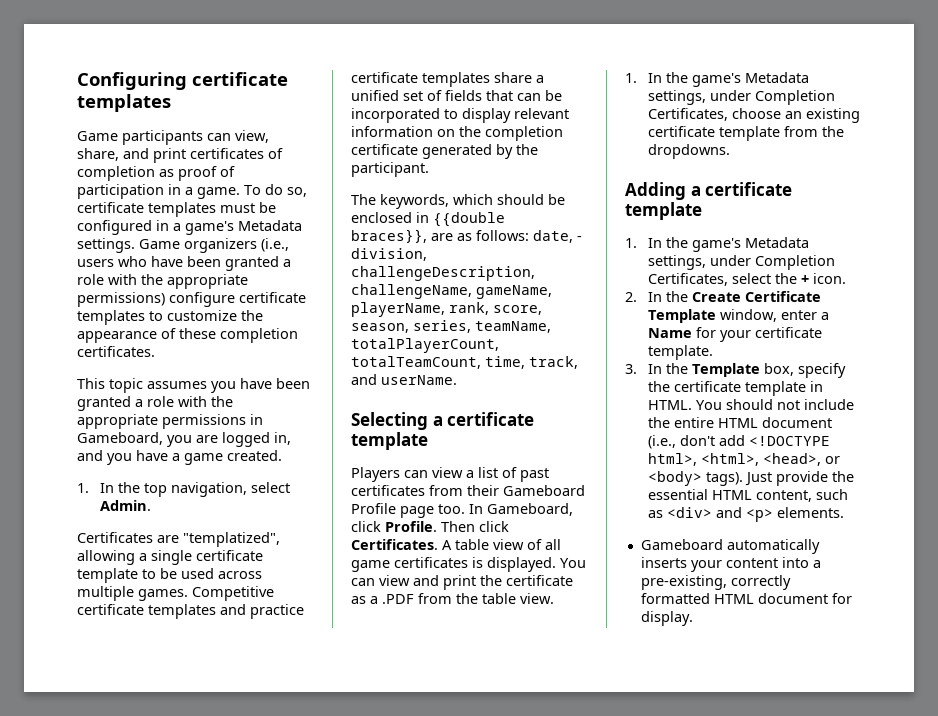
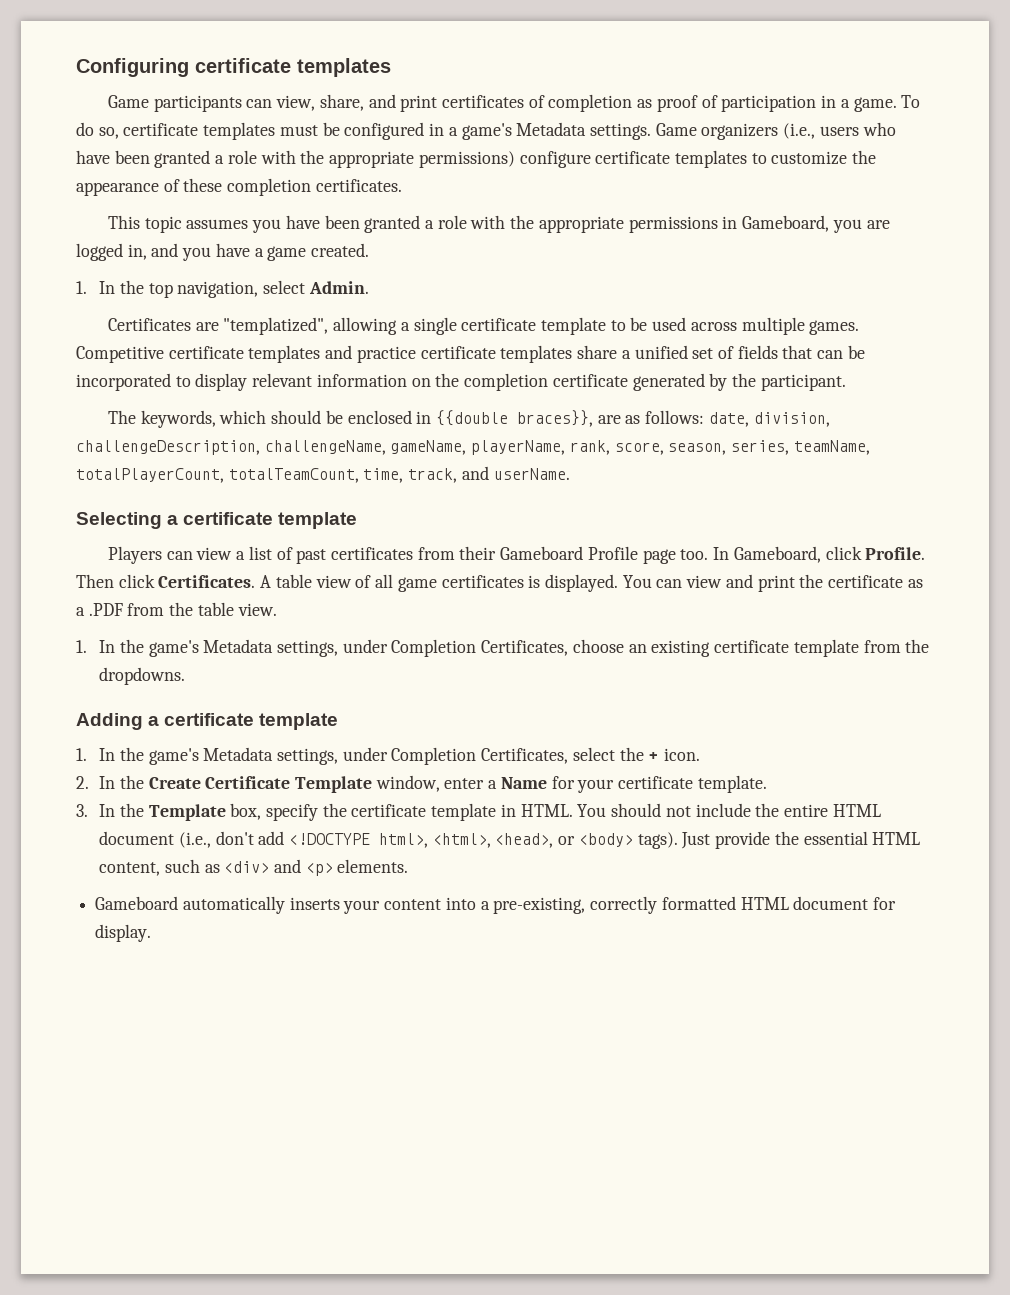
- The keywords, which should be enclosed in {{double braces}}, are as follows: date, - division, challengeDescription, challengeName, gameName, playerName, rank, score, season, series, teamName, totalPlayerCount, totalTeamCount, time, track, and userName.
+ The keywords, which should be enclosed in {{double braces}}, are as follows: date, division, challengeDescription, challengeName, gameName, playerName, rank, score, season, series, teamName, totalPlayerCount, totalTeamCount, time, track, and userName.

